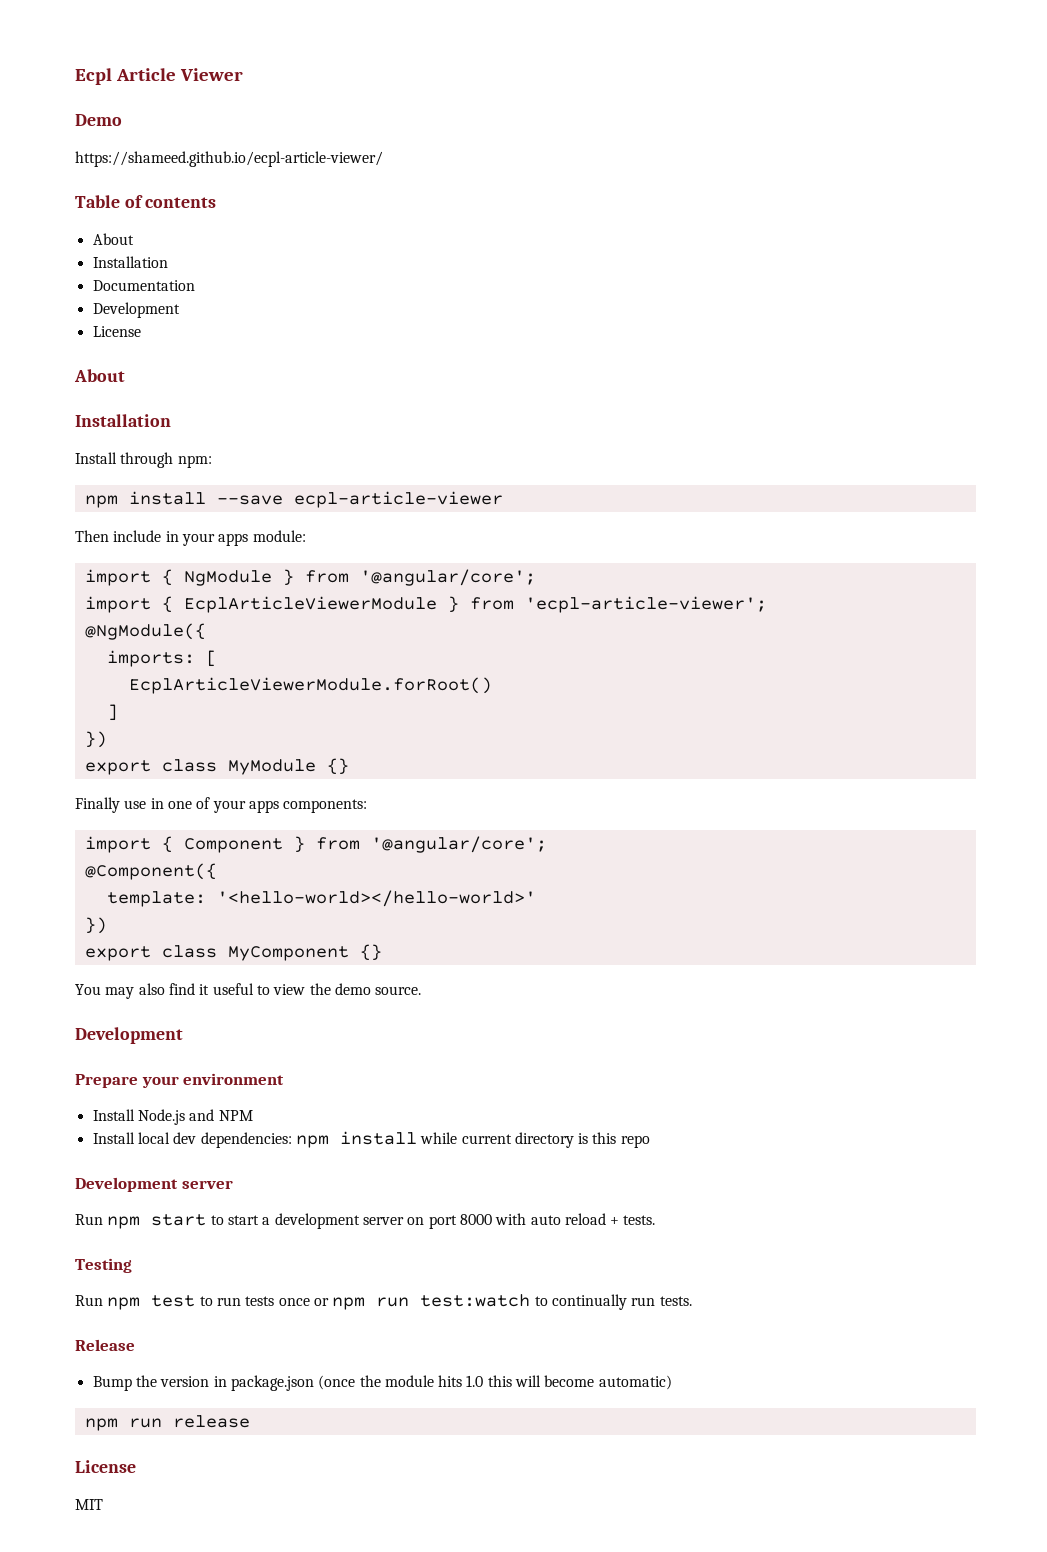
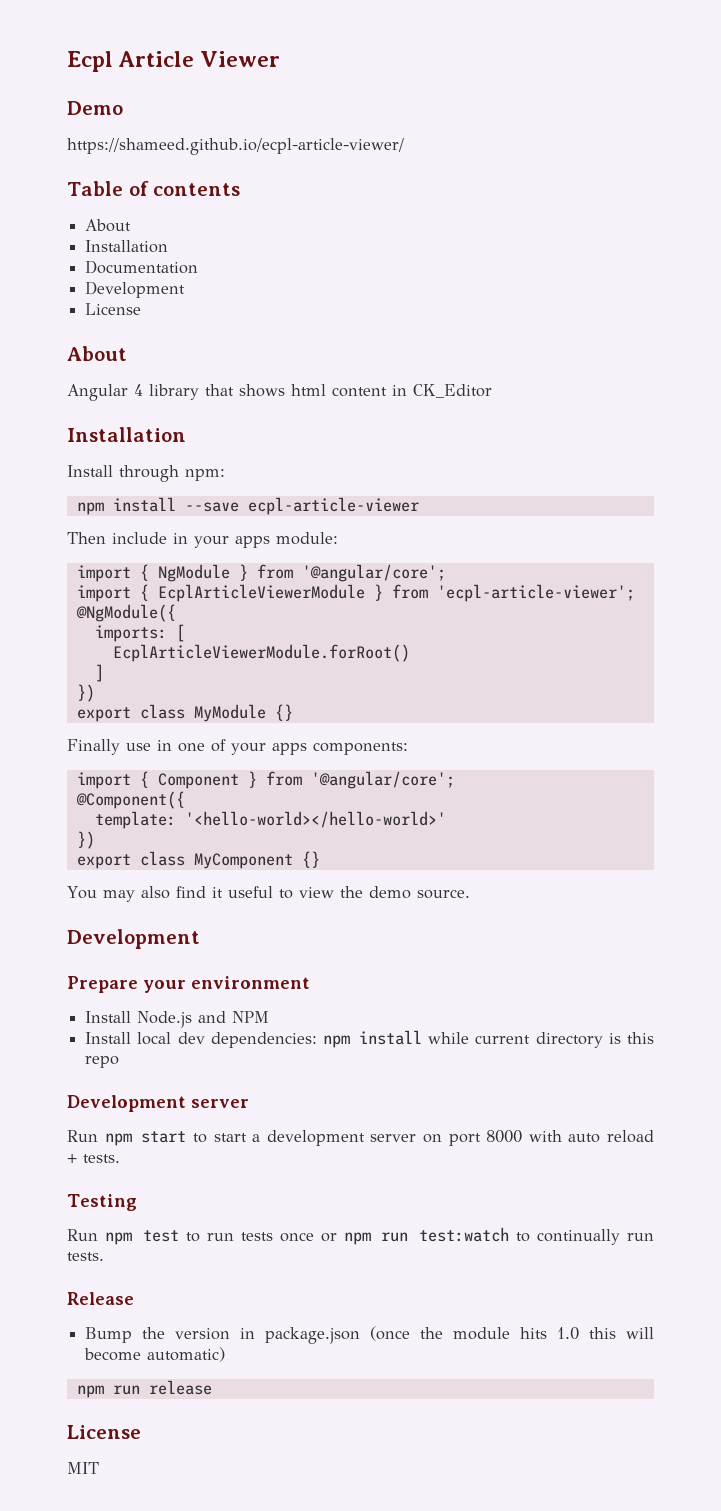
+ Angular 4 library that shows html content in CK_Editor

